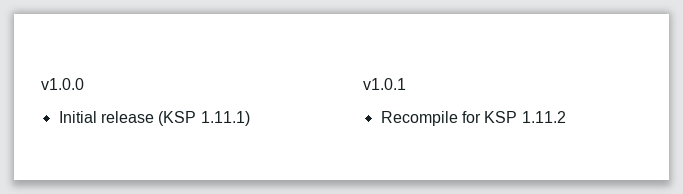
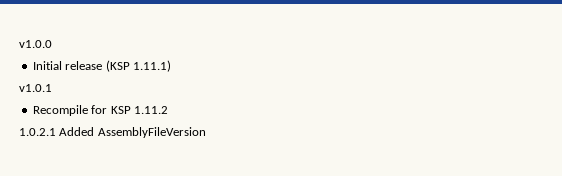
+ 1.0.2.1 Added AssemblyFileVersion

